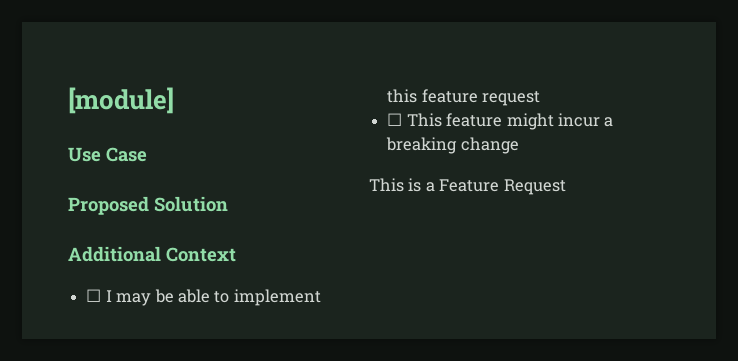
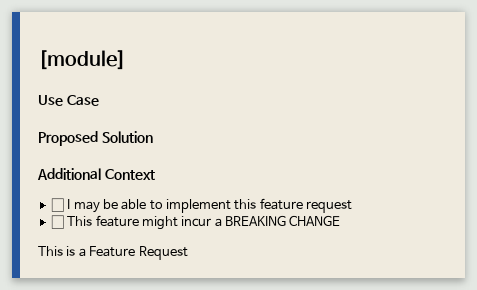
- ☐ This feature might incur a breaking change
+ ☐ This feature might incur a BREAKING CHANGE

